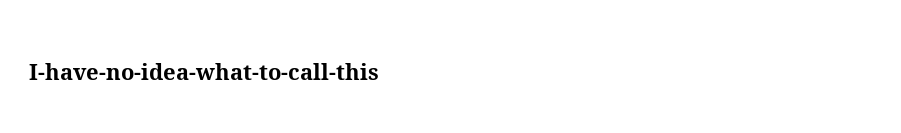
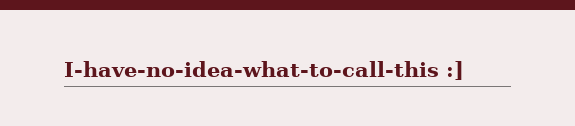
- I-have-no-idea-what-to-call-this
+ I-have-no-idea-what-to-call-this :]

